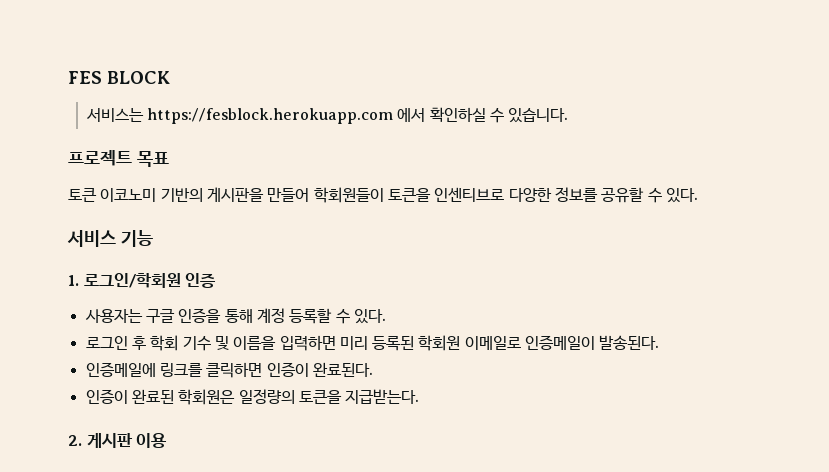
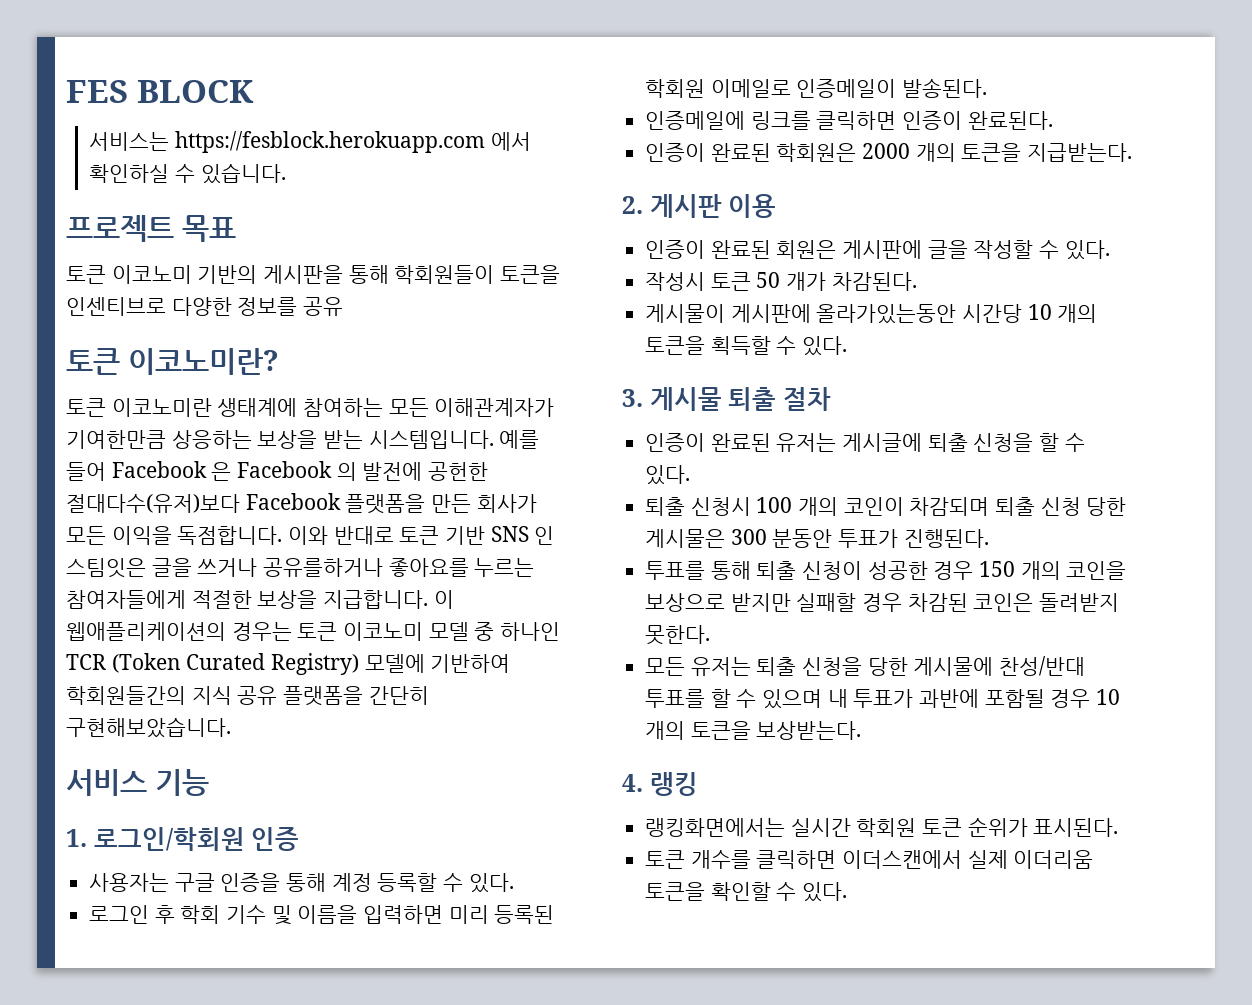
- 토큰 이코노미 기반의 게시판을 만들어 학회원들이 토큰을 인센티브로 다양한 정보를 공유할 수 있다.
+ 토큰 이코노미 기반의 게시판을 통해 학회원들이 토큰을 인센티브로 다양한 정보를 공유
+ 토큰 이코노미란?
+ 토큰 이코노미란 생태계에 참여하는 모든 이해관계자가 기여한만큼 상응하는 보상을 받는 시스템입니다. 예를 들어 Facebook 은 Facebook 의 발전에 공헌한 절대다수(유저)보다 Facebook 플랫폼을 만든 회사가 모든 이익을 독점합니다. 이와 반대로 토큰 기반 SNS 인 스팀잇은 글을 쓰거나 공유를하거나 좋아요를 누르는 참여자들에게 적절한 보상을 지급합니다. 이 웹애플리케이션의 경우는 토큰 이코노미 모델 중 하나인 TCR (Token Curated Registry) 모델에 기반하여 학회원들간의 지식 공유 플랫폼을 간단히 구현해보았습니다.
- 인증이 완료된 학회원은 일정량의 토큰을 지급받는다.
+ 인증이 완료된 학회원은 2000 개의 토큰을 지급받는다.
+ 인증이 완료된 회원은 게시판에 글을 작성할 수 있다.
+ 작성시 토큰 50 개가 차감된다.
+ 게시물이 게시판에 올라가있는동안 시간당 10 개의 토큰을 획득할 수 있다.
+ 3. 게시물 퇴출 절차
+ 인증이 완료된 유저는 게시글에 퇴출 신청을 할 수 있다.
+ 퇴출 신청시 100 개의 코인이 차감되며 퇴출 신청 당한 게시물은 300 분동안 투표가 진행된다.
+ 투표를 통해 퇴출 신청이 성공한 경우 150 개의 코인을 보상으로 받지만 실패할 경우 차감된 코인은 돌려받지 못한다.
+ 모든 유저는 퇴출 신청을 당한 게시물에 찬성/반대 투표를 할 수 있으며 내 투표가 과반에 포함될 경우 10 개의 토큰을 보상받는다.
+ 4. 랭킹
+ 랭킹화면에서는 실시간 학회원 토큰 순위가 표시된다.
+ 토큰 개수를 클릭하면 이더스캔에서 실제 이더리움 토큰을 확인할 수 있다.

